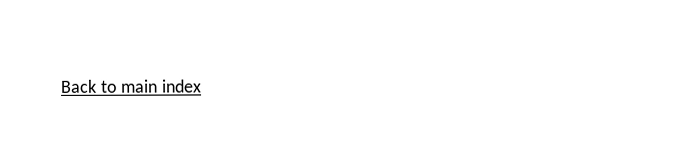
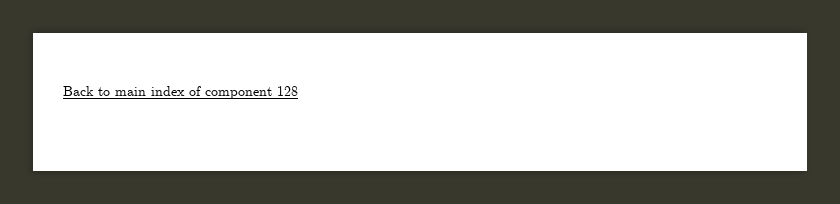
- Back to main index
+ Back to main index of component 128

